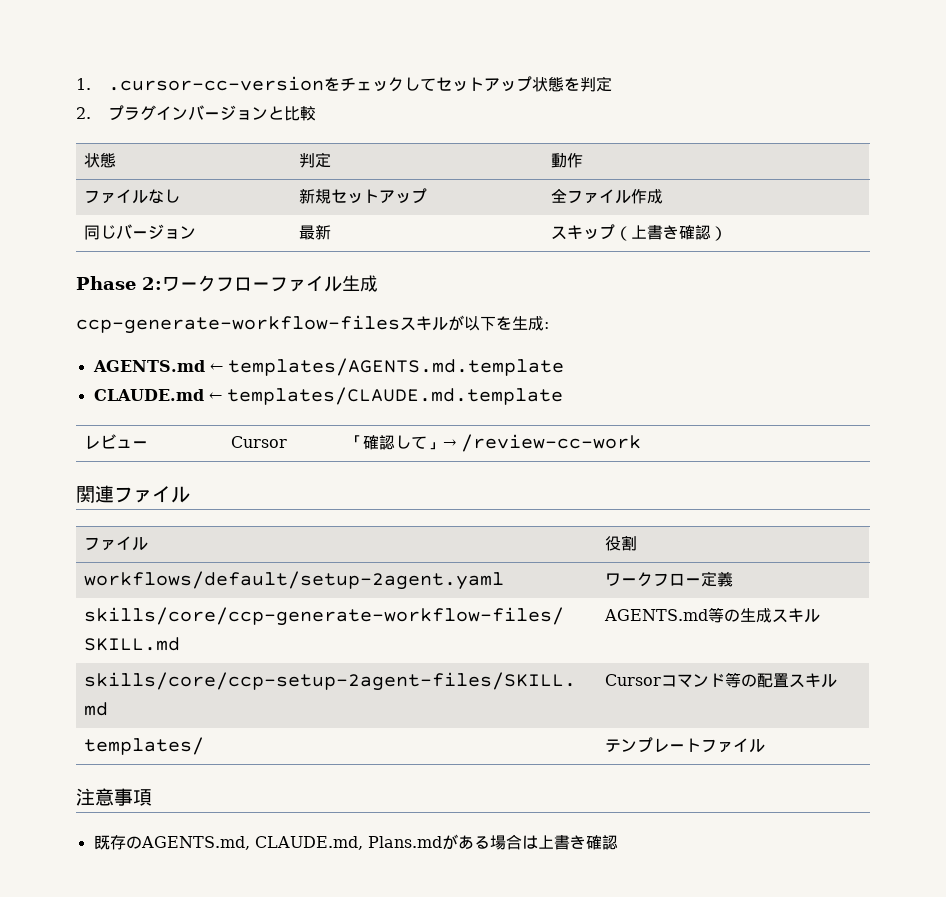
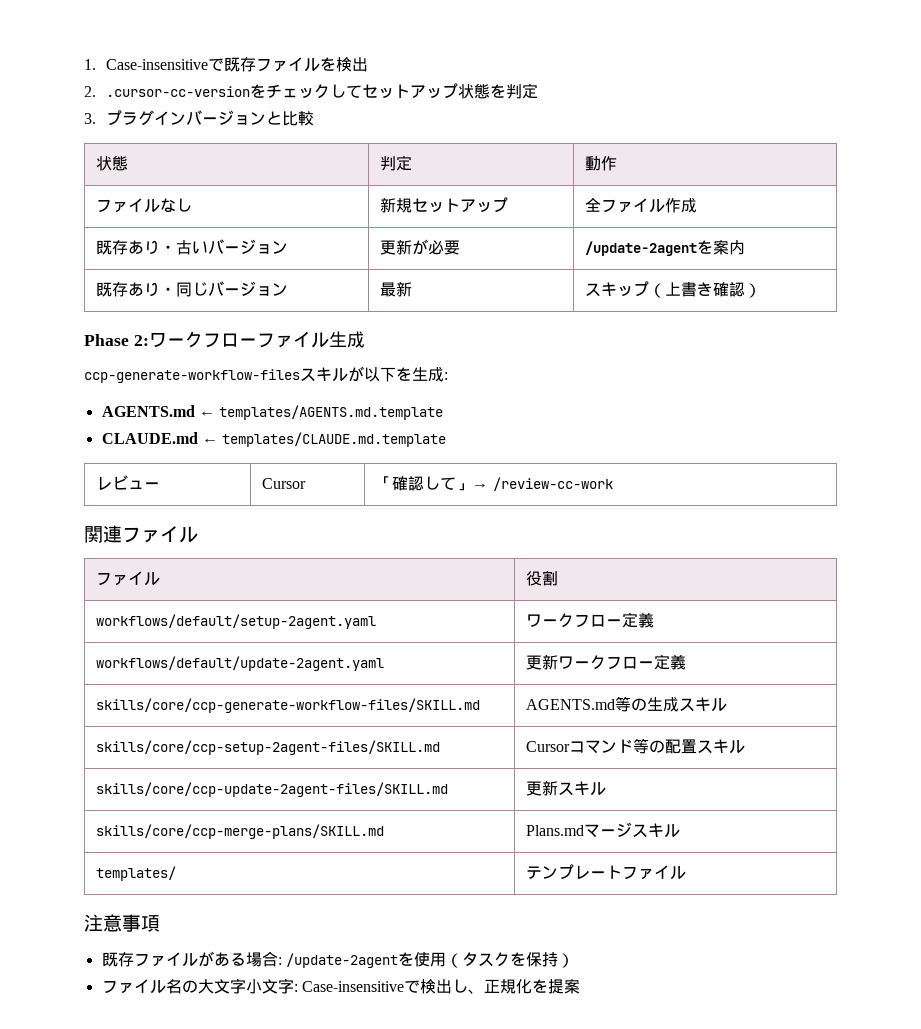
- 1. .cursor-cc-versionをチェックしてセットアップ状態を判定
+ 1. Case-insensitiveで既存ファイルを検出
+ 2. .cursor-cc-versionをチェックしてセットアップ状態を判定
- 2.プラグインバージョンと比較
+ 3.プラグインバージョンと比較
- 同じバージョン | 最新 | スキップ（上書き確認）
+ 既存あり・古いバージョン | 更新が必要 | /update-2agentを案内
+ 既存あり・同じバージョン | 最新 | スキップ（上書き確認）
+ workflows/default/update-2agent.yaml | 更新ワークフロー定義
+ skills/core/ccp-update-2agent-files/SKILL.md | 更新スキル
+ skills/core/ccp-merge-plans/SKILL.md | Plans.mdマージスキル
- 既存のAGENTS.md, CLAUDE.md, Plans.mdがある場合は上書き確認
+ 既存ファイルがある場合: /update-2agentを使用（タスクを保持）
+ ファイル名の大文字小文字: Case-insensitiveで検出し、正規化を提案

